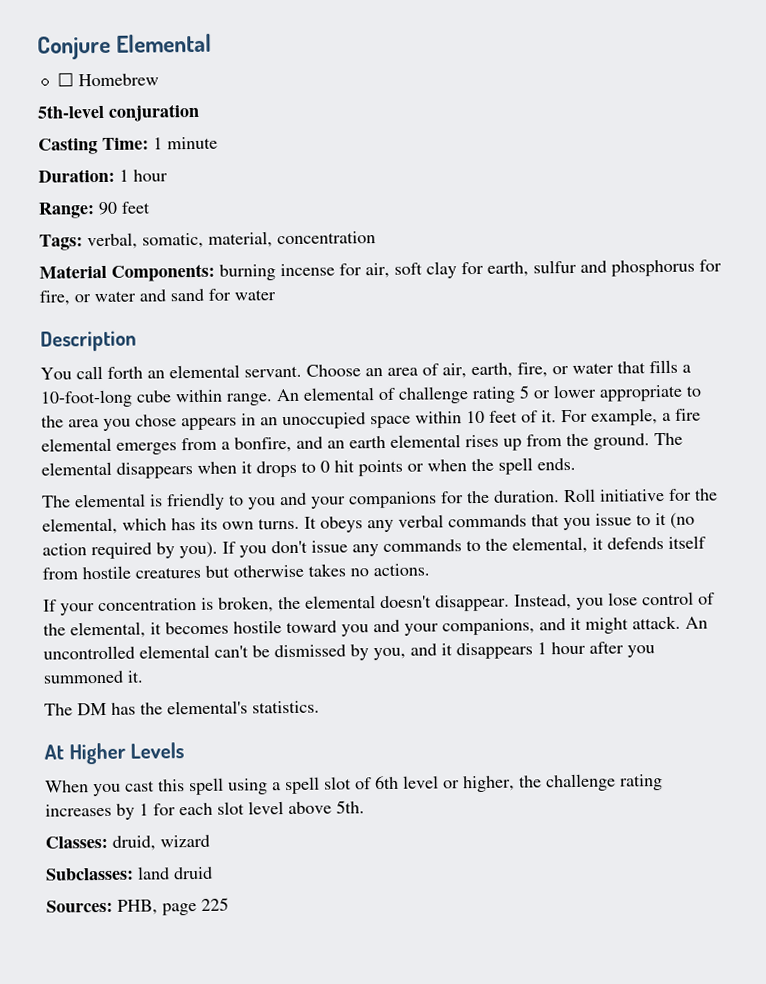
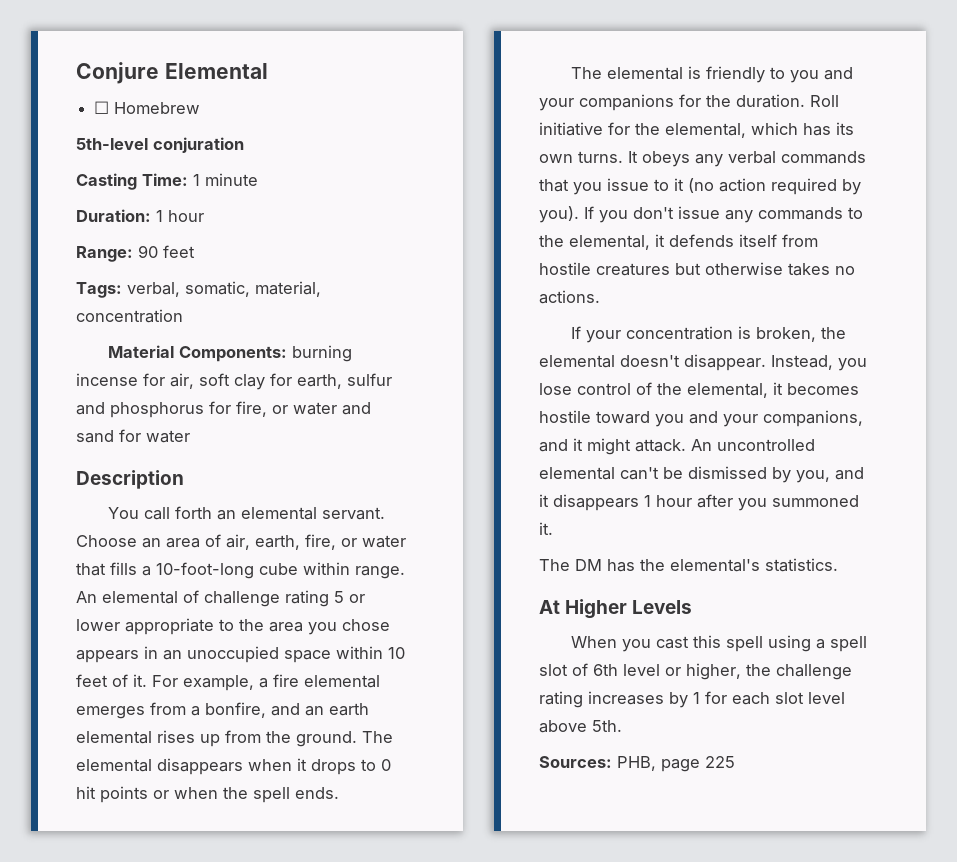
- Classes: druid, wizard
- Subclasses: land druid

